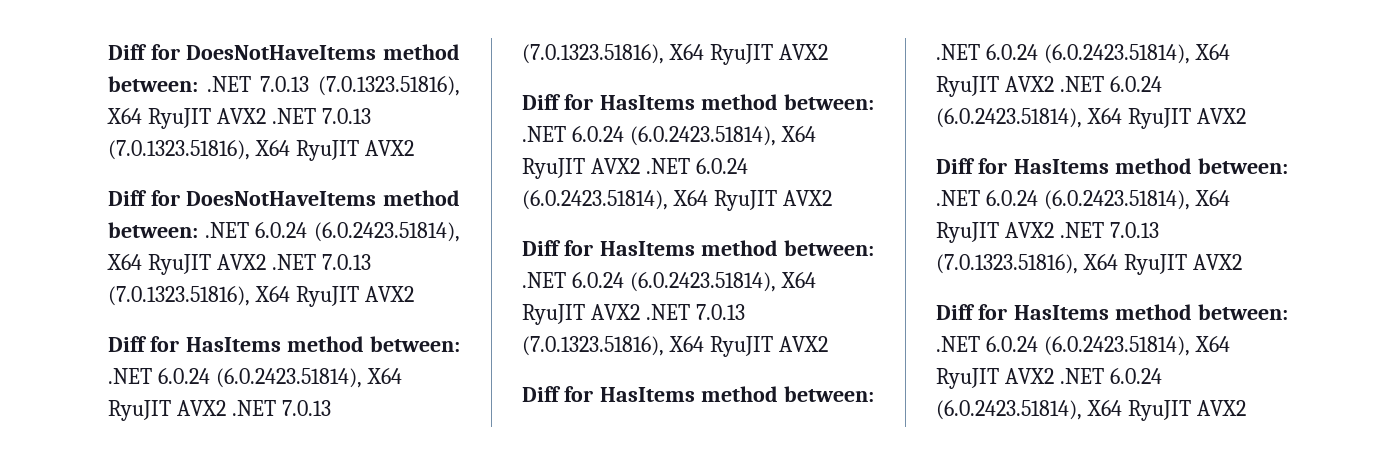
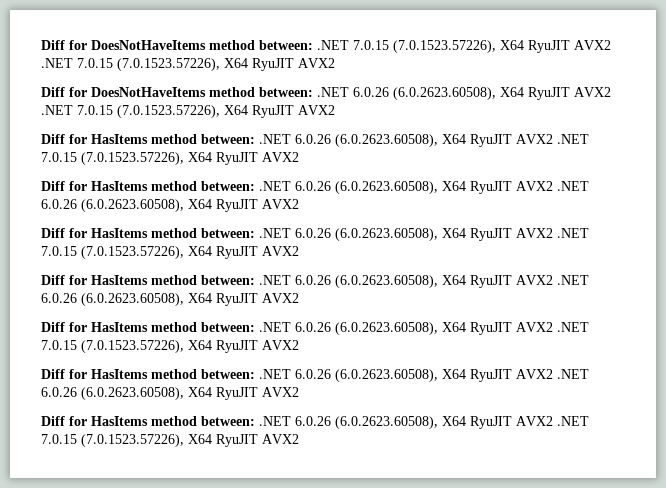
- Diff for DoesNotHaveItems method between: .NET 7.0.13 (7.0.1323.51816), X64 RyuJIT AVX2 .NET 7.0.13 (7.0.1323.51816), X64 RyuJIT AVX2
+ Diff for DoesNotHaveItems method between: .NET 7.0.15 (7.0.1523.57226), X64 RyuJIT AVX2 .NET 7.0.15 (7.0.1523.57226), X64 RyuJIT AVX2
- Diff for DoesNotHaveItems method between: .NET 6.0.24 (6.0.2423.51814), X64 RyuJIT AVX2 .NET 7.0.13 (7.0.1323.51816), X64 RyuJIT AVX2
- Diff for HasItems method between: .NET 6.0.24 (6.0.2423.51814), X64 RyuJIT AVX2 .NET 7.0.13 (7.0.1323.51816), X64 RyuJIT AVX2
- Diff for HasItems method between: .NET 6.0.24 (6.0.2423.51814), X64 RyuJIT AVX2 .NET 6.0.24 (6.0.2423.51814), X64 RyuJIT AVX2
- Diff for HasItems method between: .NET 6.0.24 (6.0.2423.51814), X64 RyuJIT AVX2 .NET 7.0.13 (7.0.1323.51816), X64 RyuJIT AVX2
- Diff for HasItems method between: .NET 6.0.24 (6.0.2423.51814), X64 RyuJIT AVX2 .NET 6.0.24 (6.0.2423.51814), X64 RyuJIT AVX2
- Diff for HasItems method between: .NET 6.0.24 (6.0.2423.51814), X64 RyuJIT AVX2 .NET 7.0.13 (7.0.1323.51816), X64 RyuJIT AVX2
- Diff for HasItems method between: .NET 6.0.24 (6.0.2423.51814), X64 RyuJIT AVX2 .NET 6.0.24 (6.0.2423.51814), X64 RyuJIT AVX2
+ Diff for DoesNotHaveItems method between: .NET 6.0.26 (6.0.2623.60508), X64 RyuJIT AVX2 .NET 7.0.15 (7.0.1523.57226), X64 RyuJIT AVX2
+ Diff for HasItems method between: .NET 6.0.26 (6.0.2623.60508), X64 RyuJIT AVX2 .NET 7.0.15 (7.0.1523.57226), X64 RyuJIT AVX2
+ Diff for HasItems method between: .NET 6.0.26 (6.0.2623.60508), X64 RyuJIT AVX2 .NET 6.0.26 (6.0.2623.60508), X64 RyuJIT AVX2
+ Diff for HasItems method between: .NET 6.0.26 (6.0.2623.60508), X64 RyuJIT AVX2 .NET 7.0.15 (7.0.1523.57226), X64 RyuJIT AVX2
+ Diff for HasItems method between: .NET 6.0.26 (6.0.2623.60508), X64 RyuJIT AVX2 .NET 6.0.26 (6.0.2623.60508), X64 RyuJIT AVX2
+ Diff for HasItems method between: .NET 6.0.26 (6.0.2623.60508), X64 RyuJIT AVX2 .NET 7.0.15 (7.0.1523.57226), X64 RyuJIT AVX2
+ Diff for HasItems method between: .NET 6.0.26 (6.0.2623.60508), X64 RyuJIT AVX2 .NET 6.0.26 (6.0.2623.60508), X64 RyuJIT AVX2
+ Diff for HasItems method between: .NET 6.0.26 (6.0.2623.60508), X64 RyuJIT AVX2 .NET 7.0.15 (7.0.1523.57226), X64 RyuJIT AVX2

